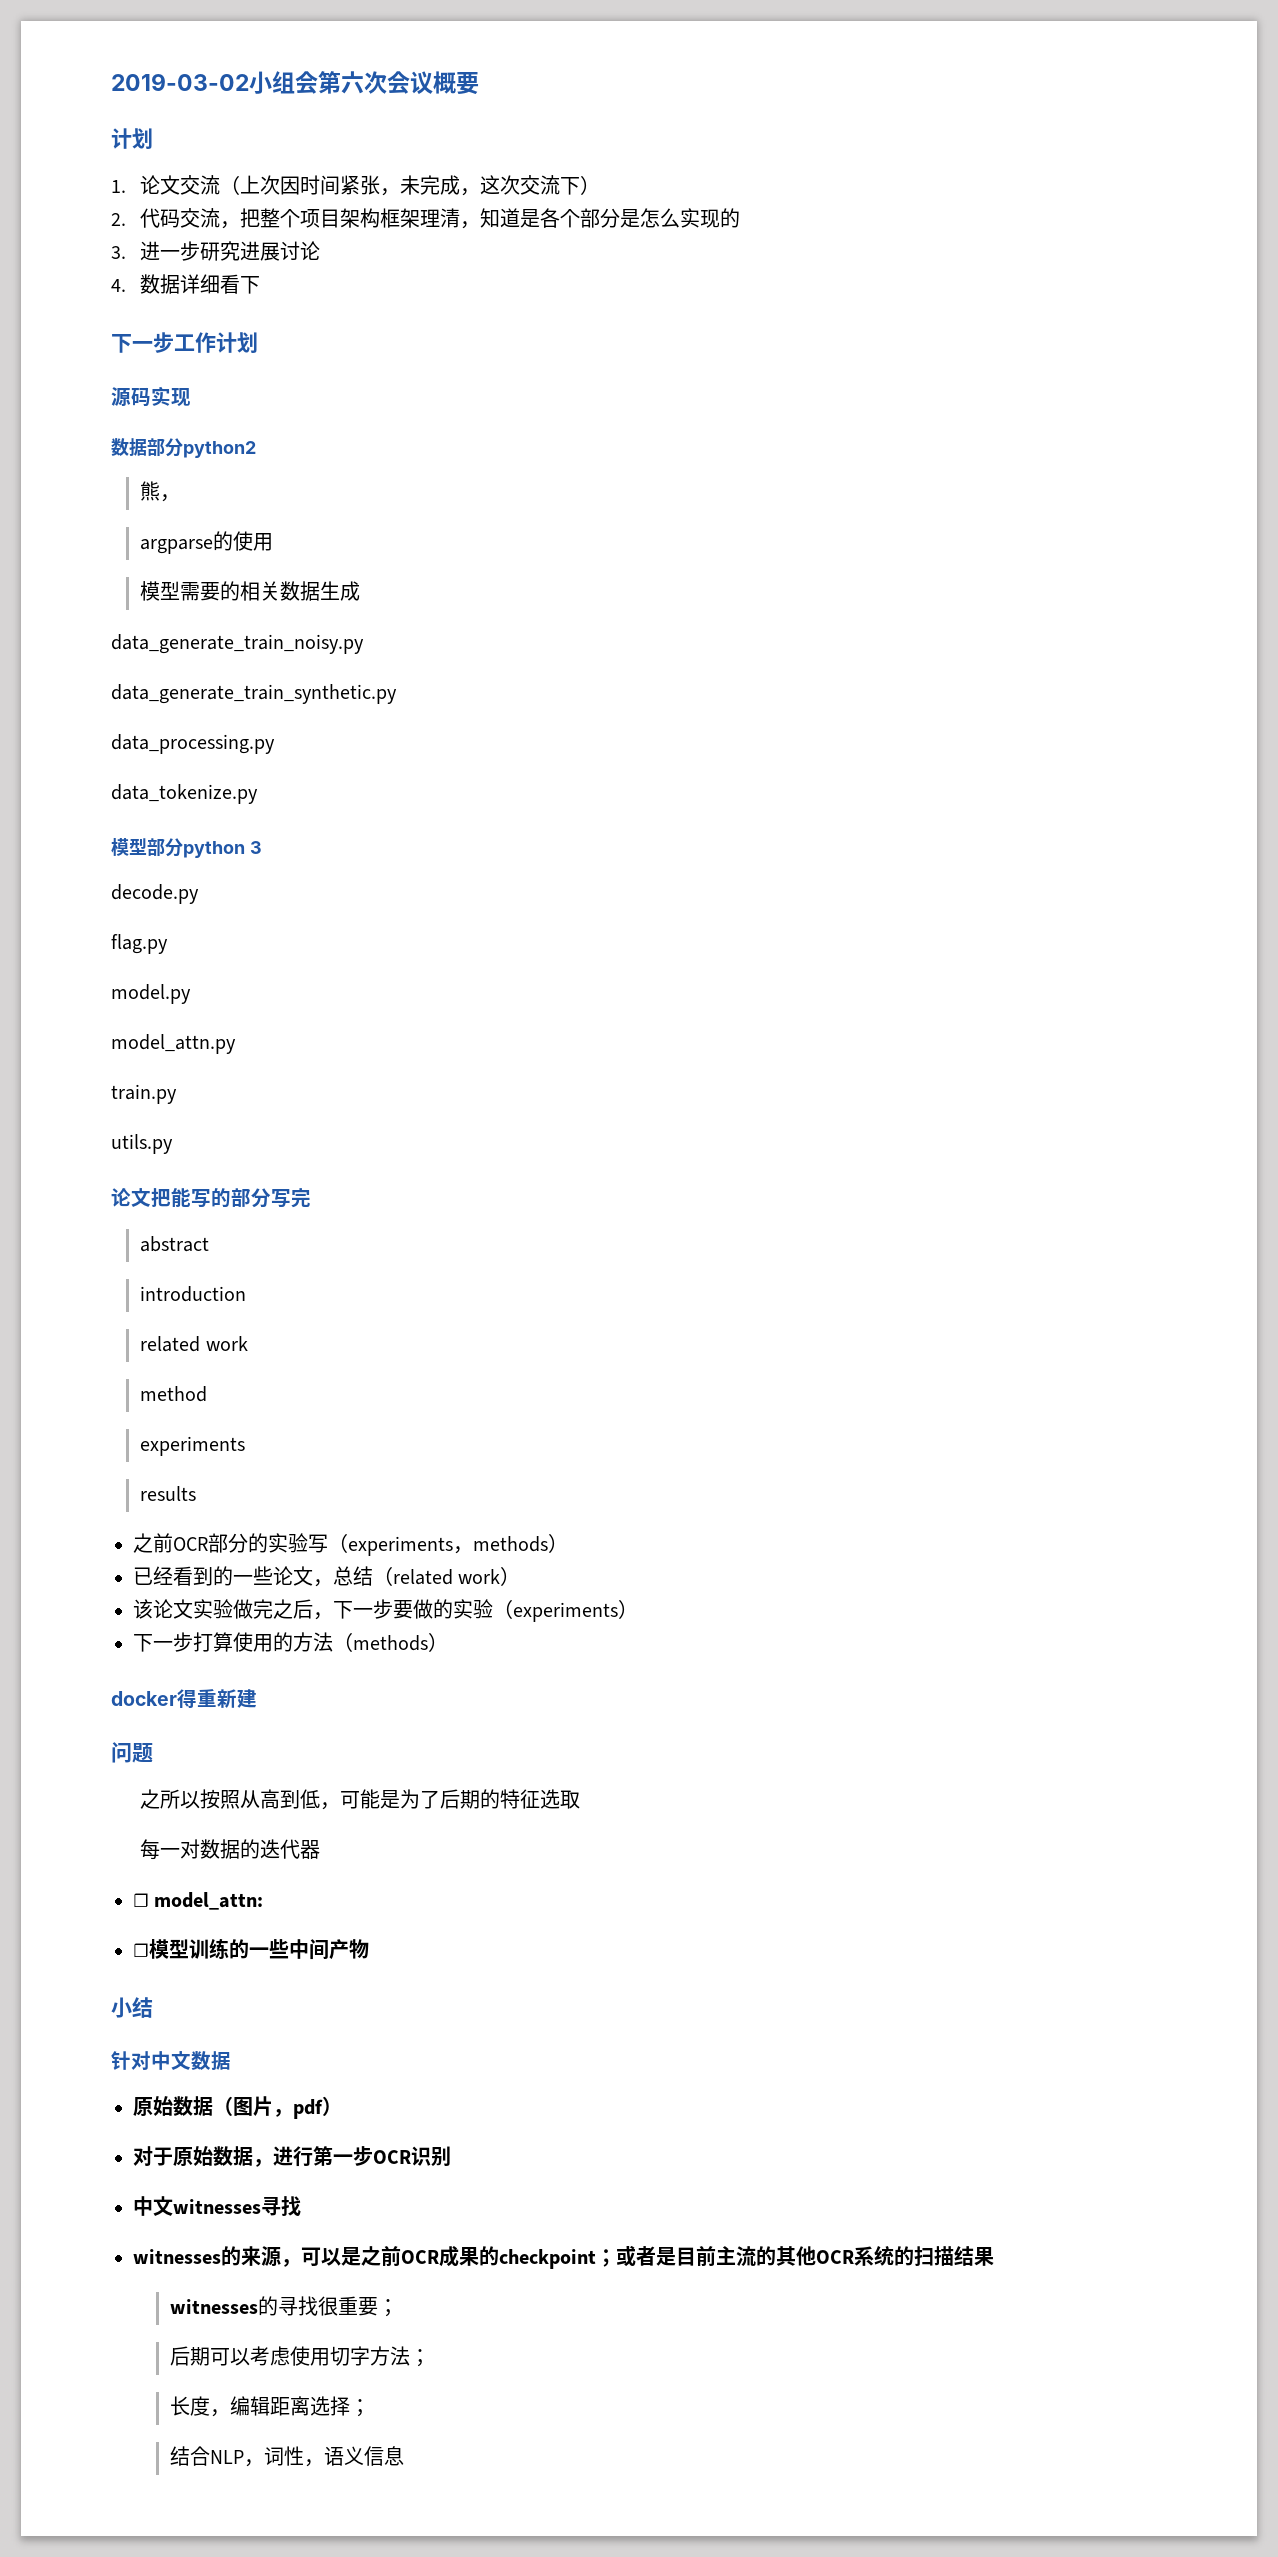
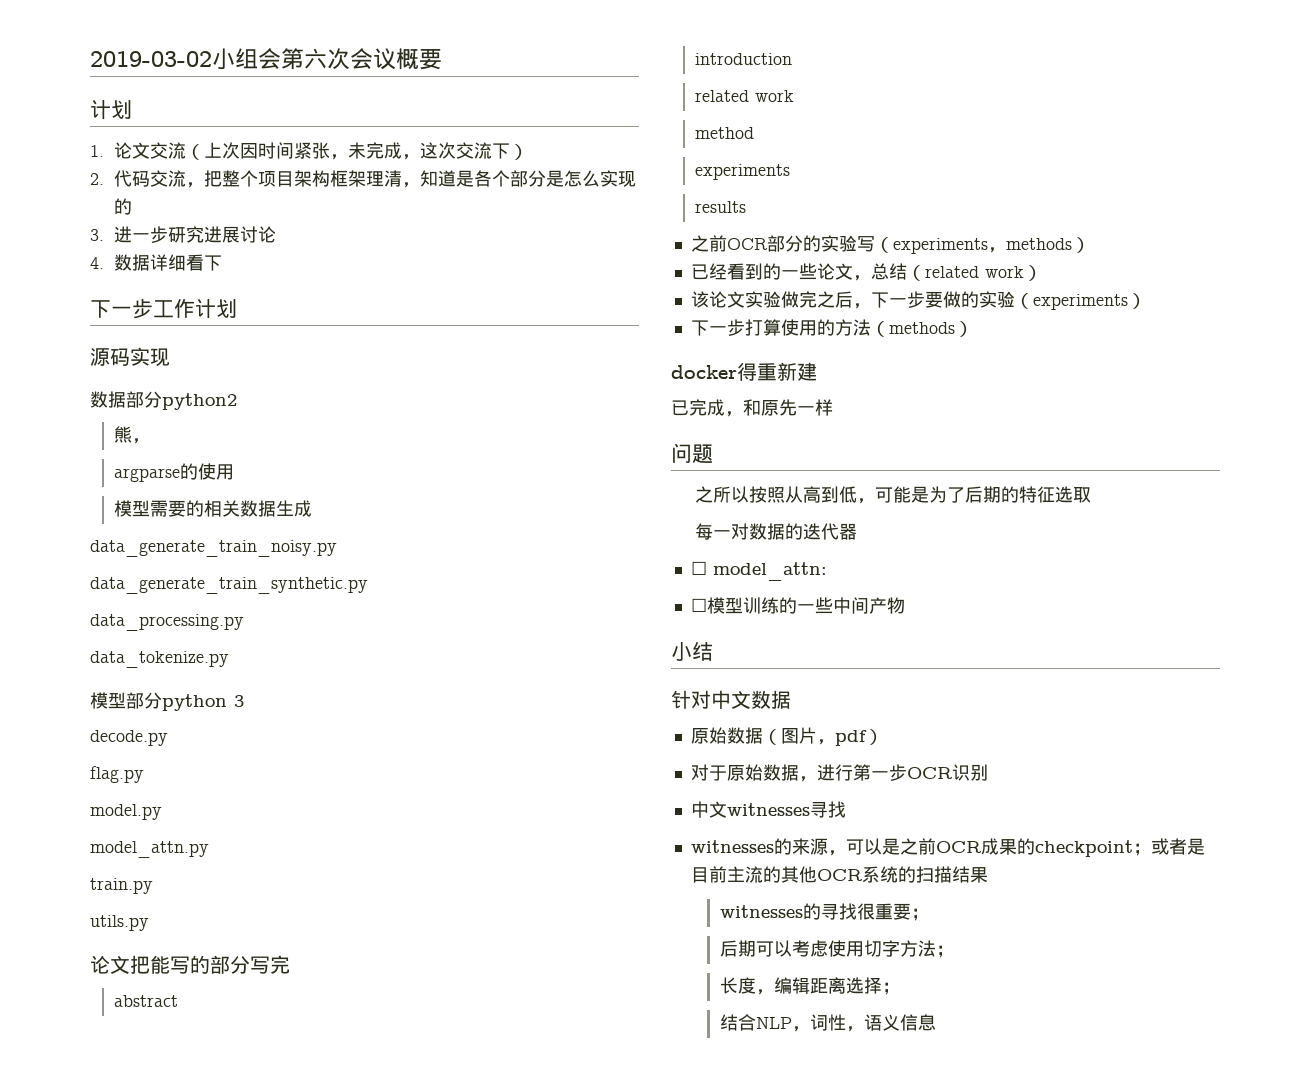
+ 已完成，和原先一样

